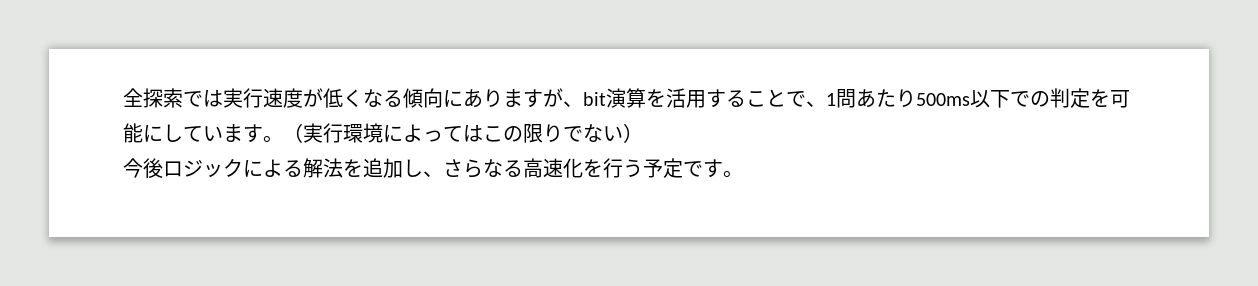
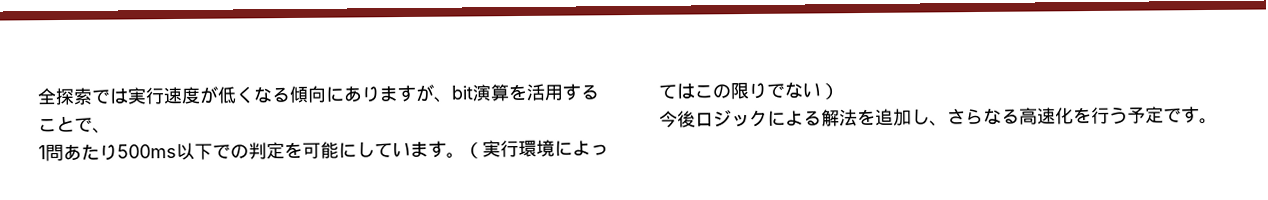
- 全探索では実行速度が低くなる傾向にありますが、bit演算を活用することで、1問あたり500ms以下での判定を可能にしています。
+ 全探索では実行速度が低くなる傾向にありますが、bit演算を活用することで、
+ 1問あたり500ms以下での判定を可能にしています。

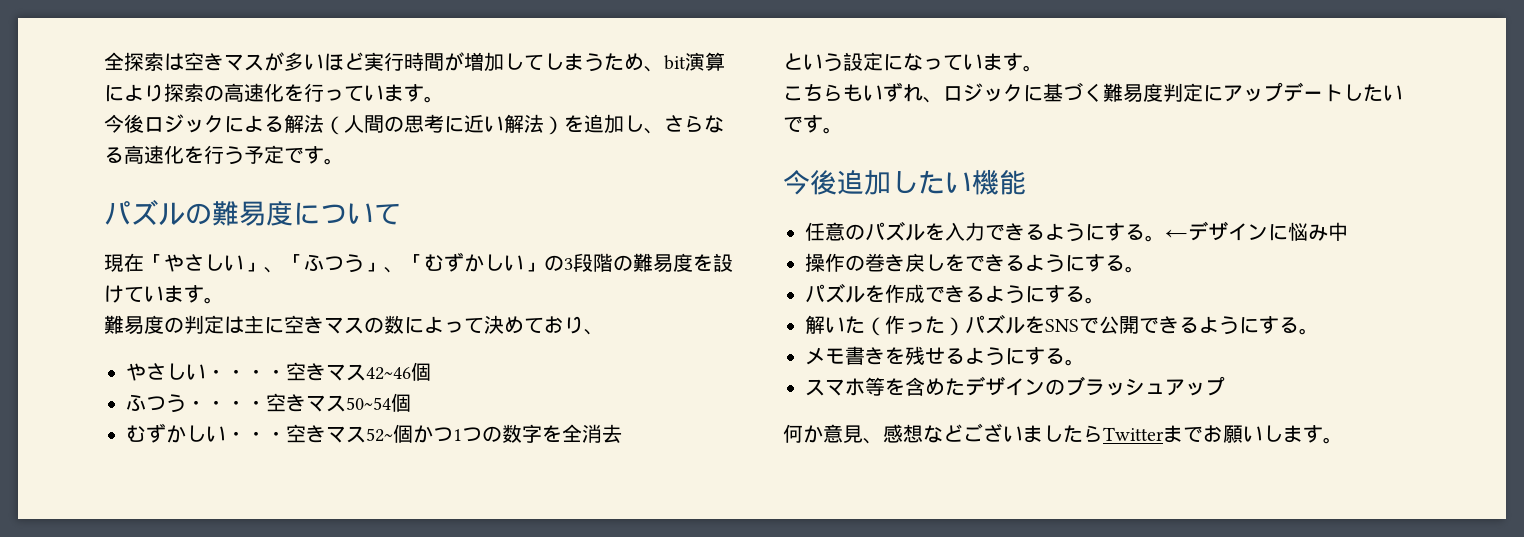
- 全探索では実行速度が低くなる傾向にありますが、bit演算を活用することで、
- 1問あたり500ms以下での判定を可能にしています。（実行環境によってはこの限りでない）
+ 全探索は空きマスが多いほど実行時間が増加してしまうため、bit演算により探索の高速化を行っています。
- 今後ロジックによる解法を追加し、さらなる高速化を行う予定です。
+ 今後ロジックによる解法（人間の思考に近い解法）を追加し、さらなる高速化を行う予定です。
+ パズルの難易度について
+ 現在「やさしい」、「ふつう」、「むずかしい」の3段階の難易度を設けています。
+ 難易度の判定は主に空きマスの数によって決めており、
+ やさしい・・・・空きマス42~46個
+ ふつう・・・・空きマス50~54個
+ むずかしい・・・空きマス52~個かつ1つの数字を全消去
+ という設定になっています。
+ こちらもいずれ、ロジックに基づく難易度判定にアップデートしたいです。
+ 今後追加したい機能
+ 任意のパズルを入力できるようにする。←デザインに悩み中
+ 操作の巻き戻しをできるようにする。
+ パズルを作成できるようにする。
+ 解いた（作った）パズルをSNSで公開できるようにする。
+ メモ書きを残せるようにする。
+ スマホ等を含めたデザインのブラッシュアップ
+ 何か意見、感想などございましたらTwitterまでお願いします。

